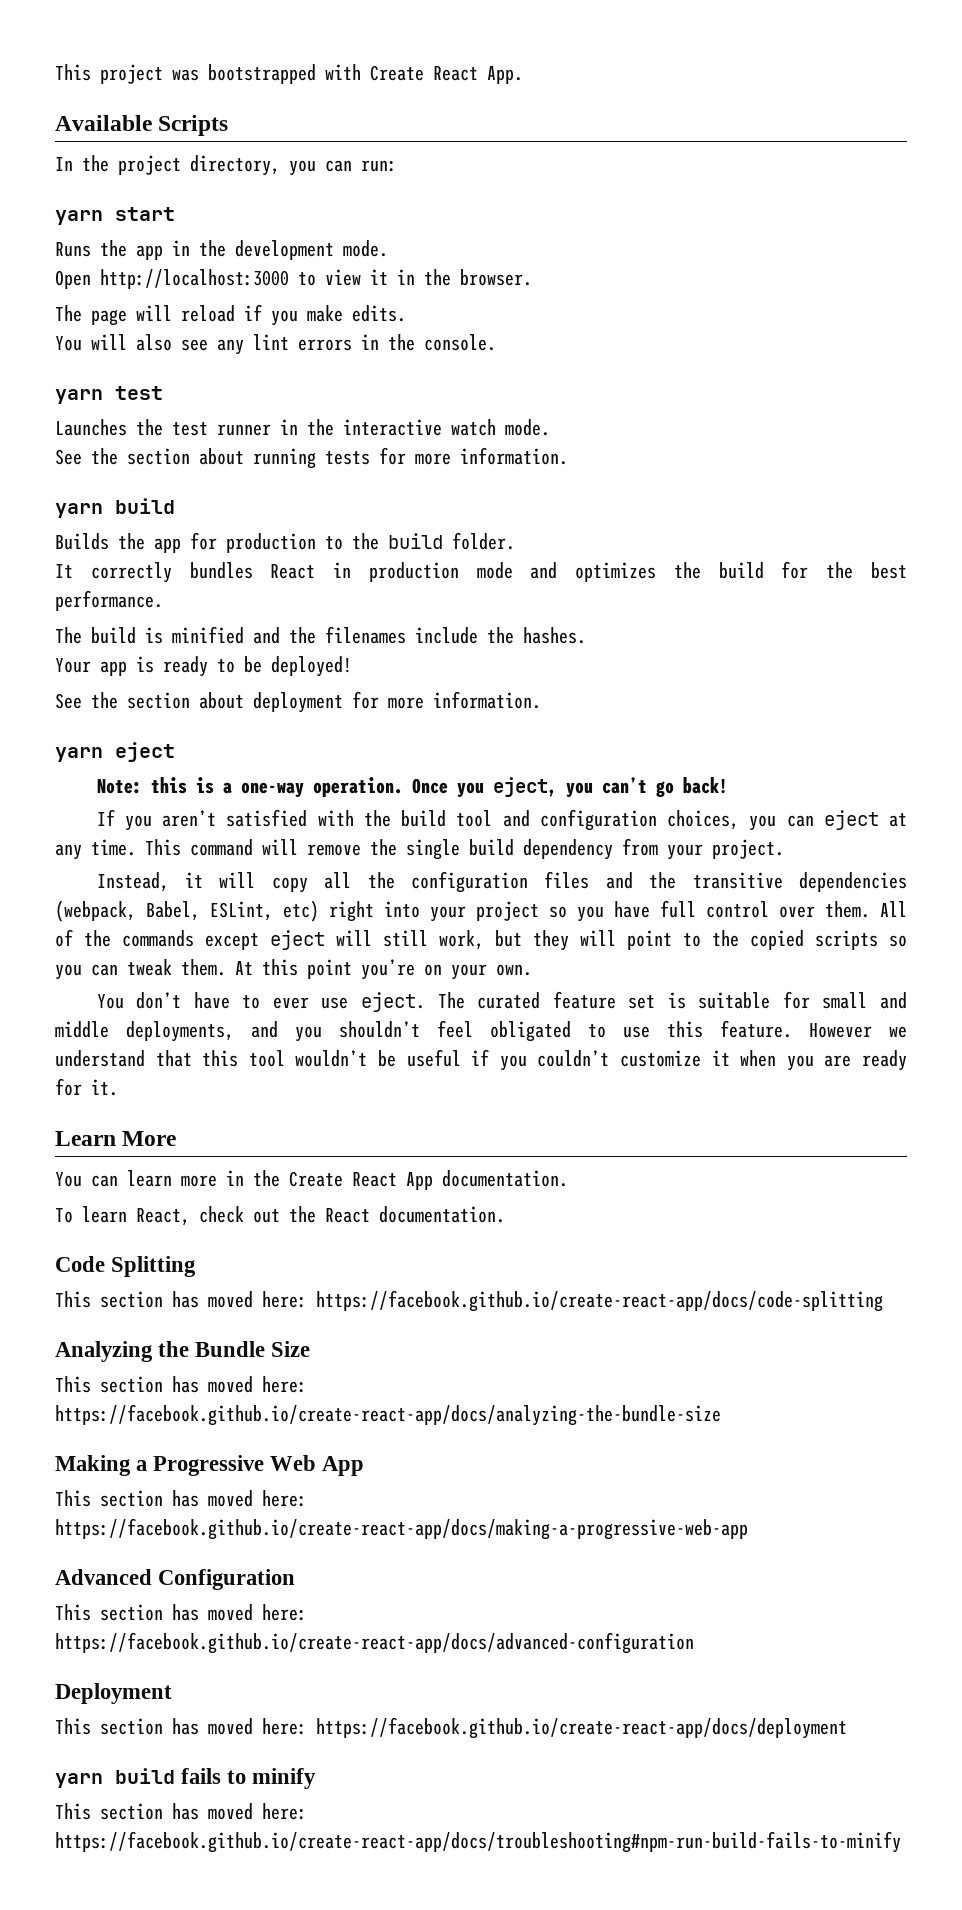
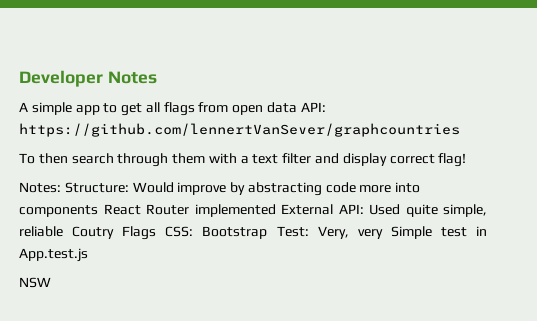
- This project was bootstrapped with Create React App.
- Available Scripts
- In the project directory, you can run:
- yarn start
- Runs the app in the development mode.
- Open http://localhost:3000 to view it in the browser.
- The page will reload if you make edits.
- You will also see any lint errors in the console.
- yarn test
- Launches the test runner in the interactive watch mode.
- See the section about running tests for more information.
- yarn build
- Builds the app for production to the build folder.
- It correctly bundles React in production mode and optimizes the build for the best performance.
- The build is minified and the filenames include the hashes.
- Your app is ready to be deployed!
- See the section about deployment for more information.
- yarn eject
- Note: this is a one-way operation. Once you eject, you can’t go back!
- If you aren’t satisfied with the build tool and configuration choices, you can eject at any time. This command will remove the single build dependency from your project.
- Instead, it will copy all the configuration files and the transitive dependencies (webpack, Babel, ESLint, etc) right into your project so you have full control over them. All of the commands except eject will still work, but they will point to the copied scripts so you can tweak them. At this point you’re on your own.
- You don’t have to ever use eject. The curated feature set is suitable for small and middle deployments, and you shouldn’t feel obligated to use this feature. However we understand that this tool wouldn’t be useful if you couldn’t customize it when you are ready for it.
- Learn More
- You can learn more in the Create React App documentation.
- To learn React, check out the React documentation.
- Code Splitting
- This section has moved here: https://facebook.github.io/create-react-app/docs/code-splitting
- Analyzing the Bundle Size
- This section has moved here: https://facebook.github.io/create-react-app/docs/analyzing-the-bundle-size
- Making a Progressive Web App
- This section has moved here: https://facebook.github.io/create-react-app/docs/making-a-progressive-web-app
- Advanced Configuration
- This section has moved here: https://facebook.github.io/create-react-app/docs/advanced-configuration
- Deployment
- This section has moved here: https://facebook.github.io/create-react-app/docs/deployment
- yarn build fails to minify
- This section has moved here: https://facebook.github.io/create-react-app/docs/troubleshooting#npm-run-build-fails-to-minify
+ Developer Notes
+ A simple app to get all flags from open data API: https://github.com/lennertVanSever/graphcountries
+ To then search through them with a text filter and display correct flag!
+ Notes: Structure: Would improve by abstracting code more into components React Router implemented External API: Used quite simple, reliable Coutry Flags CSS: Bootstrap Test: Very, very Simple test in App.test.js
+ NSW

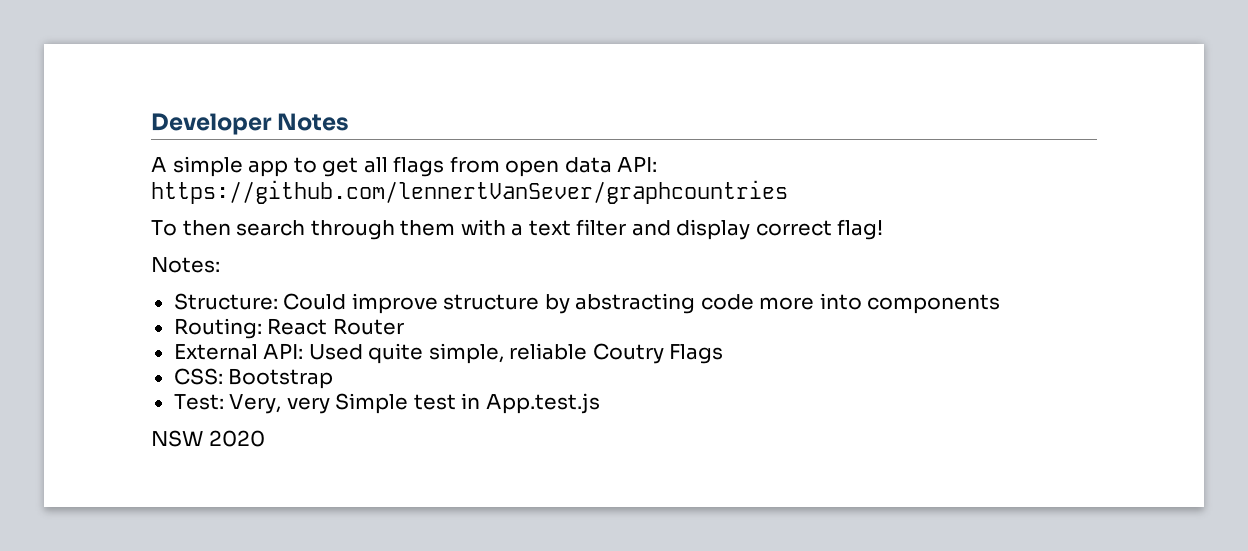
- Notes: Structure: Would improve by abstracting code more into components React Router implemented External API: Used quite simple, reliable Coutry Flags CSS: Bootstrap Test: Very, very Simple test in App.test.js
+ Notes:
+ Structure: Could improve structure by abstracting code more into components
+ Routing: React Router
+ External API: Used quite simple, reliable Coutry Flags
+ CSS: Bootstrap
+ Test: Very, very Simple test in App.test.js
- NSW
+ NSW 2020

